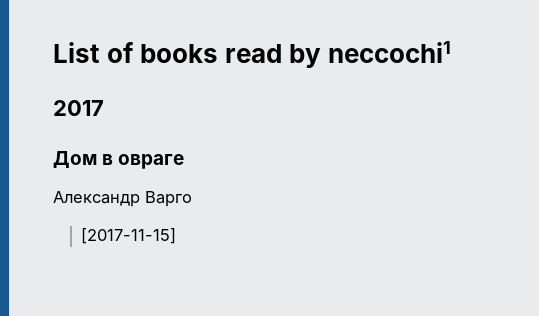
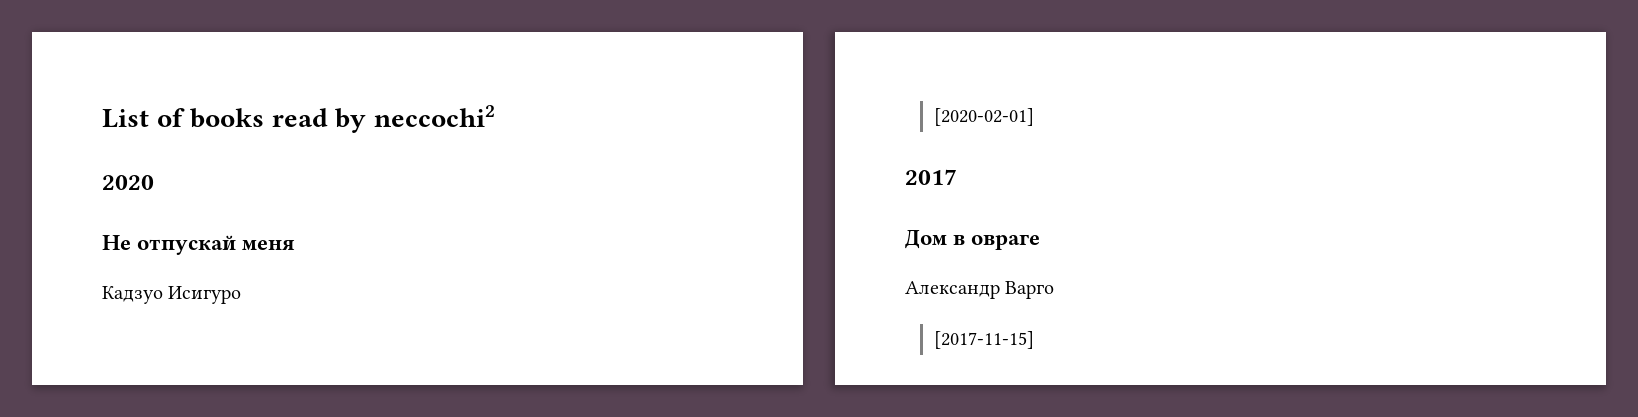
- List of books read by neccochi1
+ List of books read by neccochi2
+ 2020
+ Не отпускай меня
+ Кадзуо Исигуро
+ [2020-02-01]

